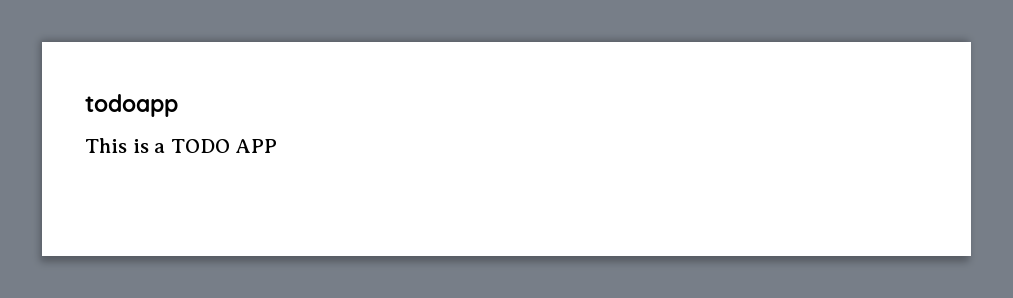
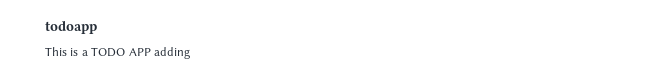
- This is a TODO APP
+ This is a TODO APP adding

